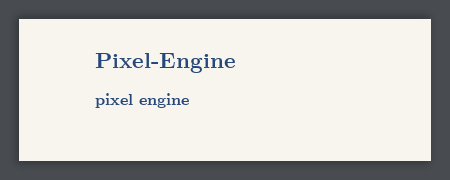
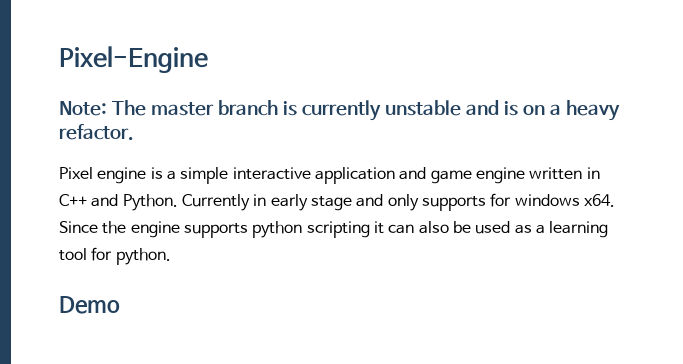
- pixel engine
+ Note: The master branch is currently unstable and is on a heavy refactor.
+ Pixel engine is a simple interactive application and game engine written in C++ and Python. Currently in early stage and only supports for windows x64. Since the engine supports python scripting it can also be used as a learning tool for python.
+ Demo

